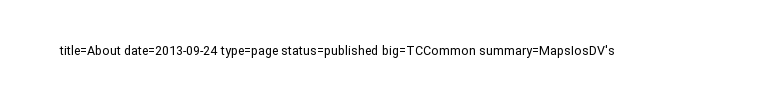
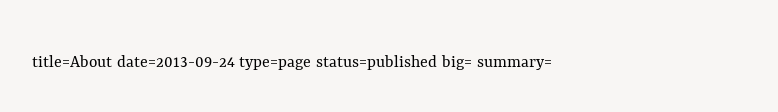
- title=About date=2013-09-24 type=page status=published big=TCCommon summary=MapsIosDV's
+ title=About date=2013-09-24 type=page status=published big= summary=

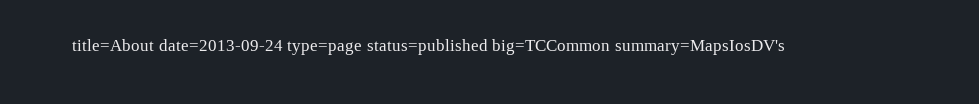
- title=About date=2013-09-24 type=page status=published big= summary=
+ title=About date=2013-09-24 type=page status=published big=TCCommon summary=MapsIosDV's

